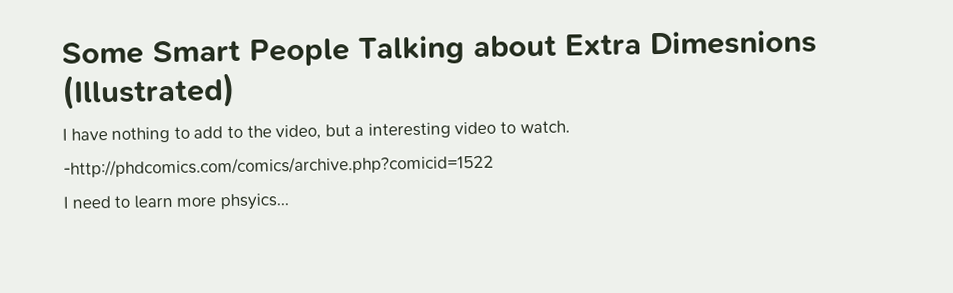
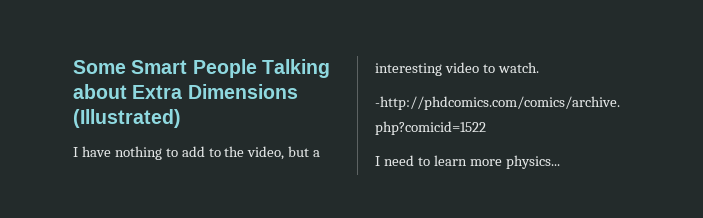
- Some Smart People Talking about Extra Dimesnions (Illustrated)
+ Some Smart People Talking about Extra Dimensions (Illustrated)
- I need to learn more phsyics...
+ I need to learn more physics...

